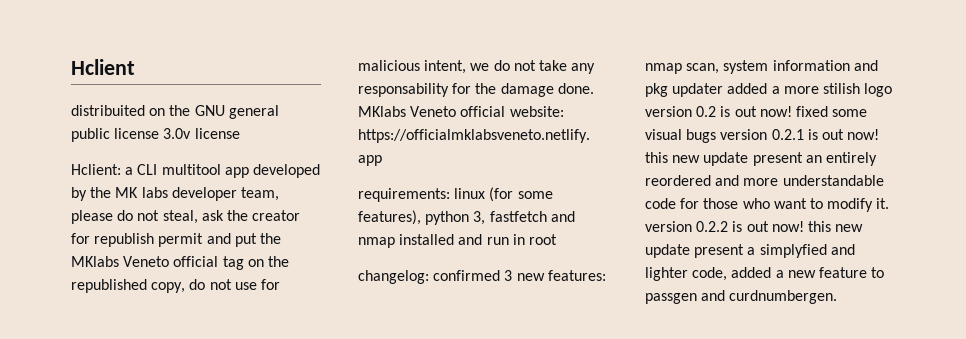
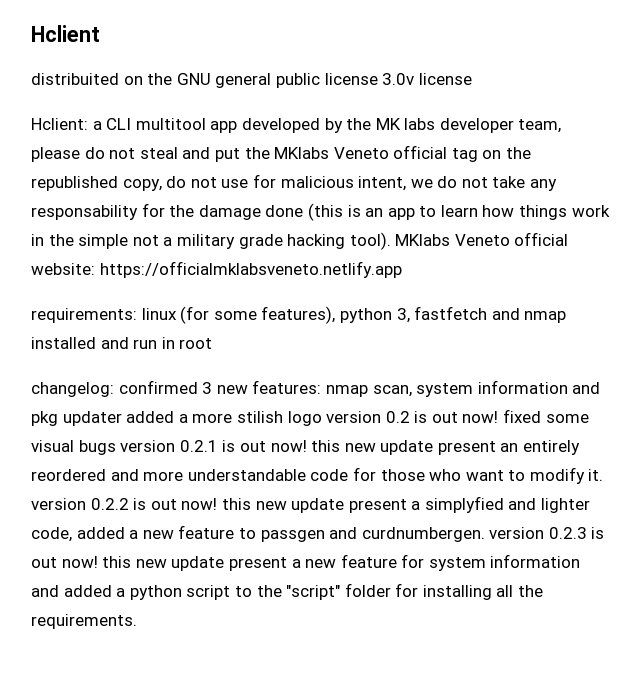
- Hclient: a CLI multitool app developed by the MK labs developer team, please do not steal, ask the creator for republish permit and put the MKlabs Veneto official tag on the republished copy, do not use for malicious intent, we do not take any responsability for the damage done.
+ Hclient: a CLI multitool app developed by the MK labs developer team, please do not steal and put the MKlabs Veneto official tag on the republished copy, do not use for malicious intent, we do not take any responsability for the damage done (this is an app to learn how things work in the simple not a military grade hacking tool).
- nmap scan, system information and pkg updater added a more stilish logo version 0.2 is out now! fixed some visual bugs version 0.2.1 is out now! this new update present an entirely reordered and more understandable code for those who want to modify it. version 0.2.2 is out now! this new update present a simplyfied and lighter code, added a new feature to passgen and curdnumbergen.
+ nmap scan, system information and pkg updater added a more stilish logo version 0.2 is out now! fixed some visual bugs version 0.2.1 is out now! this new update present an entirely reordered and more understandable code for those who want to modify it. version 0.2.2 is out now! this new update present a simplyfied and lighter code, added a new feature to passgen and curdnumbergen. version 0.2.3 is out now! this new update present a new feature for system information and added a python script to the "script" folder for installing all the requirements.

